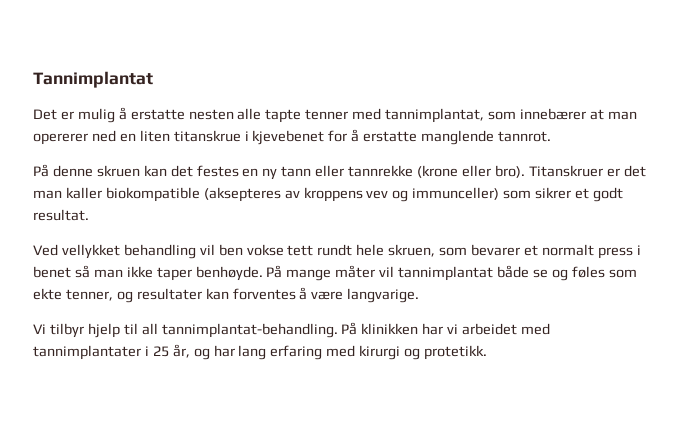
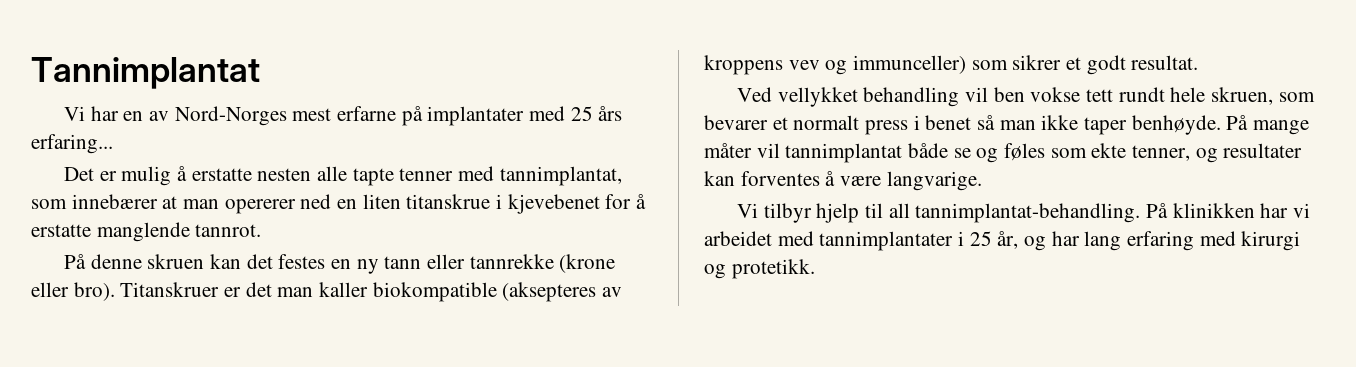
+ Vi har en av Nord-Norges mest erfarne på implantater med 25 års erfaring...

